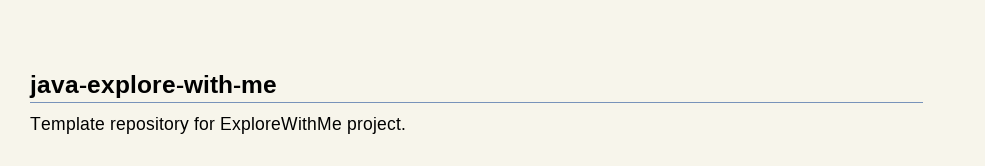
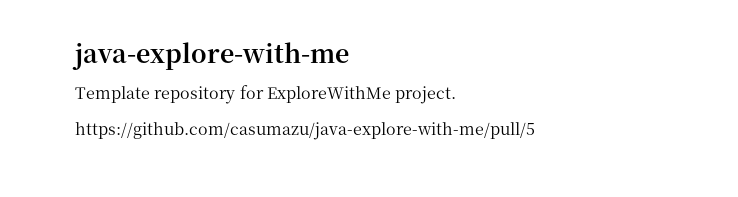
+ https://github.com/casumazu/java-explore-with-me/pull/5

